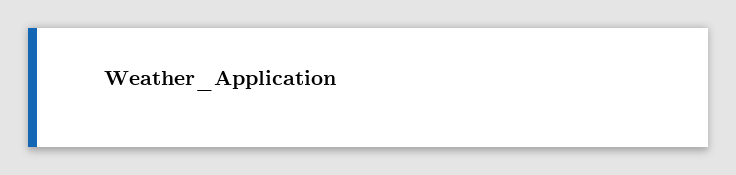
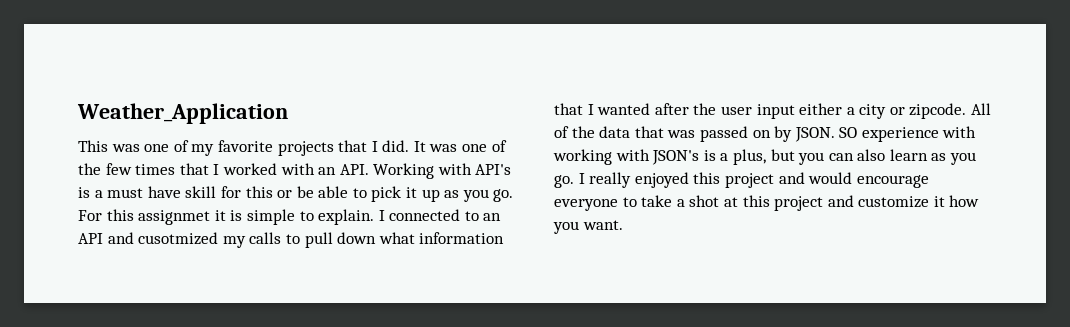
+ This was one of my favorite projects that I did. It was one of the few times that I worked with an API. Working with API's is a must have skill for this or be able to pick it up as you go. For this assignmet it is simple to explain. I connected to an API and cusotmized my calls to pull down what information that I wanted after the user input either a city or zipcode. All of the data that was passed on by JSON. SO experience with working with JSON's is a plus, but you can also learn as you go. I really enjoyed this project and would encourage everyone to take a shot at this project and customize it how you want.

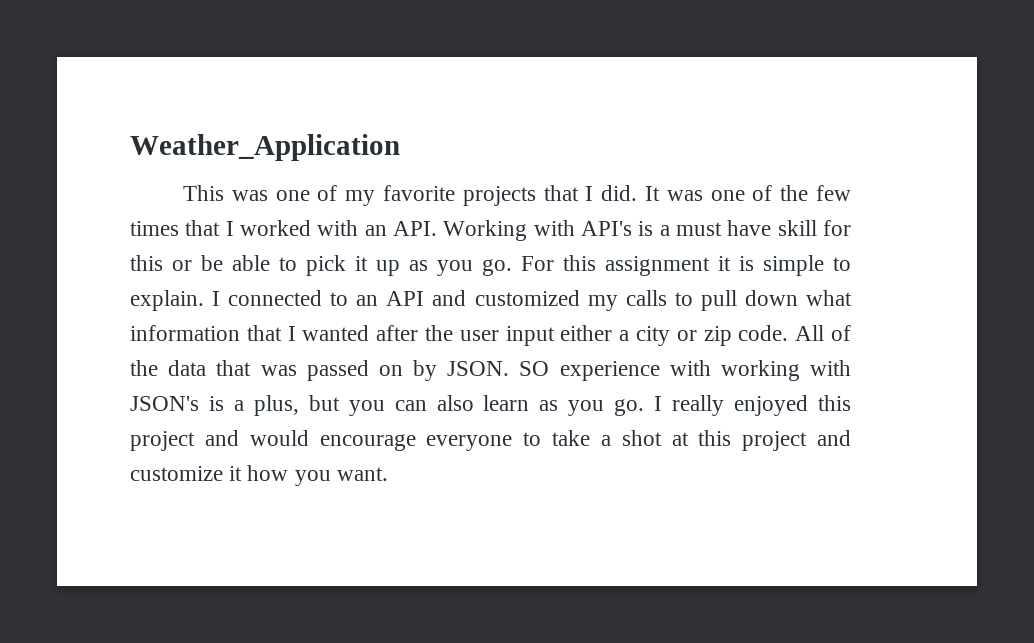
- For this assignmet it is simple to explain.
+ For this assignment it is simple to explain.
- I connected to an API and cusotmized my calls to pull down what information that I wanted after the user input either a city or zipcode.
+ I connected to an API and customized my calls to pull down what information that I wanted after the user input either a city or zip code.

